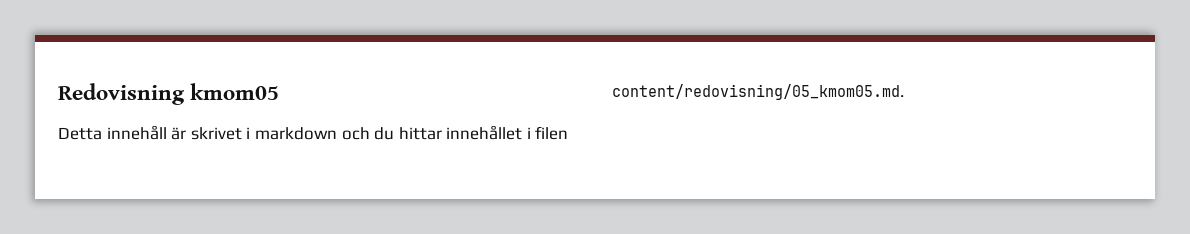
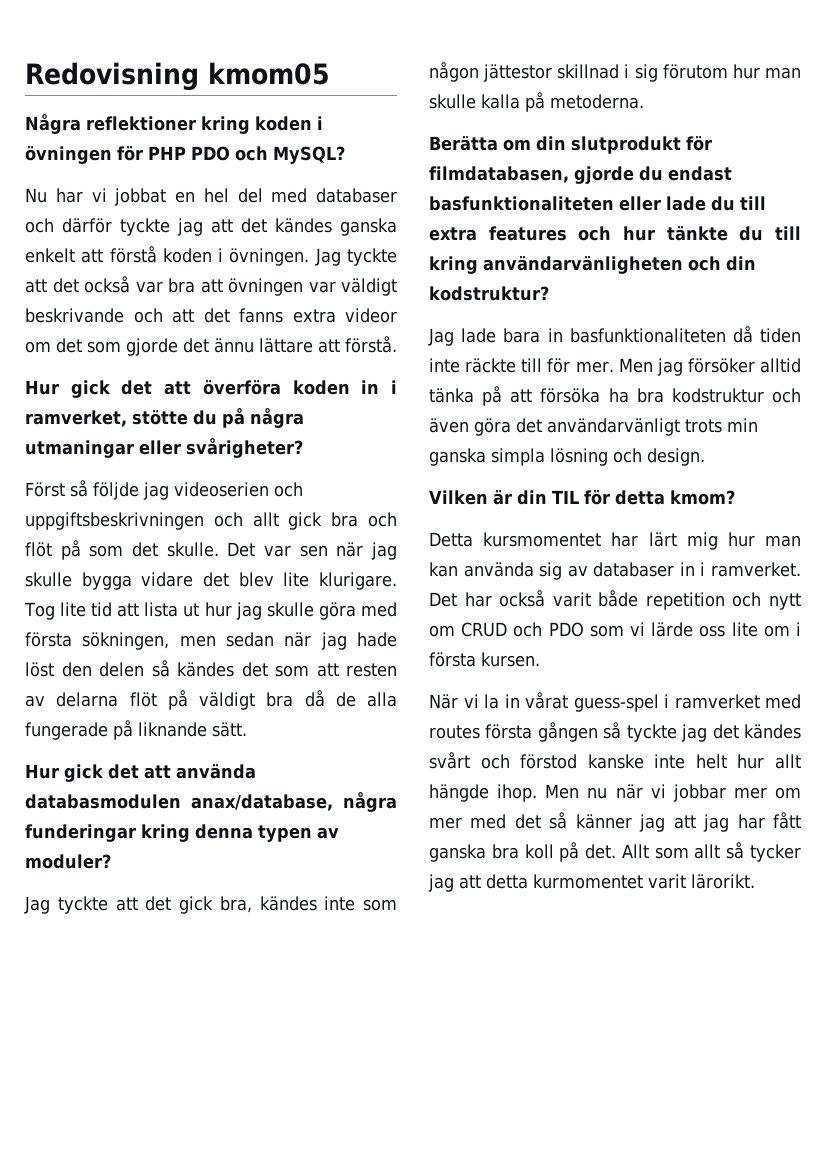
- Detta innehåll är skrivet i markdown och du hittar innehållet i filen content/redovisning/05_kmom05.md.
+ Några reflektioner kring koden i övningen för PHP PDO och MySQL?
+ Nu har vi jobbat en hel del med databaser och därför tyckte jag att det kändes ganska enkelt att förstå koden i övningen. Jag tyckte att det också var bra att övningen var väldigt beskrivande och att det fanns extra videor om det som gjorde det ännu lättare att förstå.
+ Hur gick det att överföra koden in i ramverket, stötte du på några utmaningar eller svårigheter?
+ Först så följde jag videoserien och uppgiftsbeskrivningen och allt gick bra och flöt på som det skulle. Det var sen när jag skulle bygga vidare det blev lite klurigare. Tog lite tid att lista ut hur jag skulle göra med första sökningen, men sedan när jag hade löst den delen så kändes det som att resten av delarna flöt på väldigt bra då de alla fungerade på liknande sätt.
+ Hur gick det att använda databasmodulen anax/database, några funderingar kring denna typen av moduler?
+ Jag tyckte att det gick bra, kändes inte som någon jättestor skillnad i sig förutom hur man skulle kalla på metoderna.
+ Berätta om din slutprodukt för filmdatabasen, gjorde du endast basfunktionaliteten eller lade du till extra features och hur tänkte du till kring användarvänligheten och din kodstruktur?
+ Jag lade bara in basfunktionaliteten då tiden inte räckte till för mer. Men jag försöker alltid tänka på att försöka ha bra kodstruktur och även göra det användarvänligt trots min ganska simpla lösning och design.
+ Vilken är din TIL för detta kmom?
+ Detta kursmomentet har lärt mig hur man kan använda sig av databaser in i ramverket. Det har också varit både repetition och nytt om CRUD och PDO som vi lärde oss lite om i första kursen.
+ När vi la in vårat guess-spel i ramverket med routes första gången så tyckte jag det kändes svårt och förstod kanske inte helt hur allt hängde ihop. Men nu när vi jobbar mer om mer med det så känner jag att jag har fått ganska bra koll på det. Allt som allt så tycker jag att detta kurmomentet varit lärorikt.

